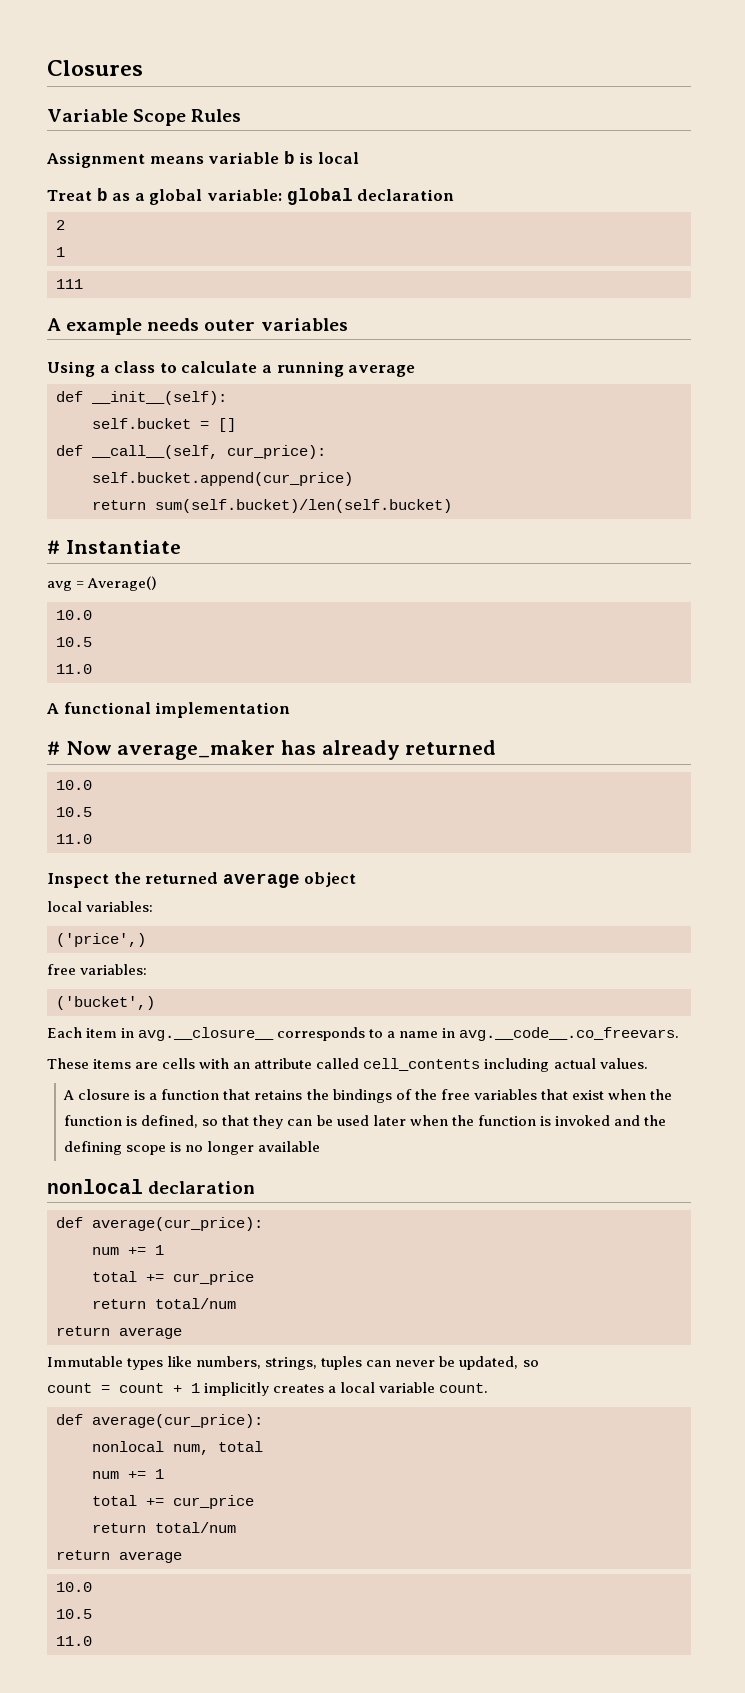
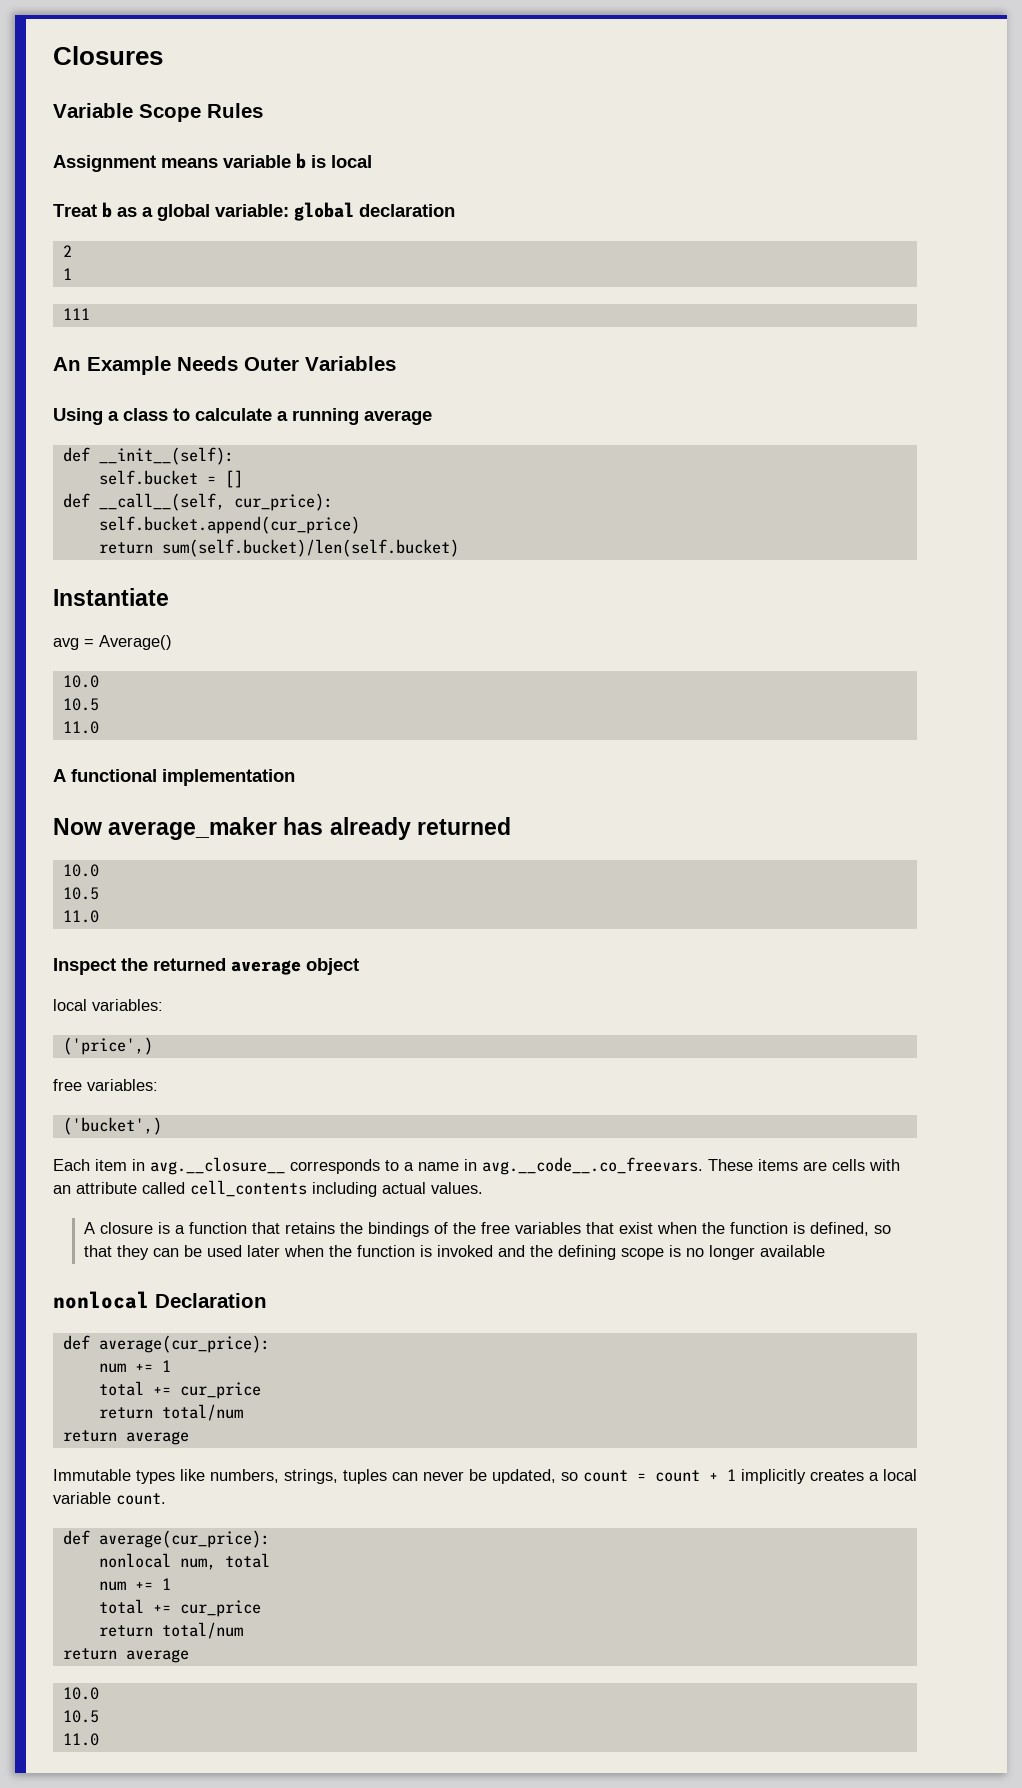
- A example needs outer variables
+ An Example Needs Outer Variables
- # Instantiate
+ Instantiate
- # Now average_maker has already returned
+ Now average_maker has already returned
- Each item in avg.__closure__ corresponds to a name in avg.__code__.co_freevars.
- These items are cells with an attribute called cell_contents including actual values.
+ Each item in avg.__closure__ corresponds to a name in avg.__code__.co_freevars. These items are cells with an attribute called cell_contents including actual values.
- nonlocal declaration
+ nonlocal Declaration
- Immutable types like numbers, strings, tuples can never be updated, so
- count = count + 1 implicitly creates a local variable count.
+ Immutable types like numbers, strings, tuples can never be updated, so count = count + 1 implicitly creates a local variable count.

